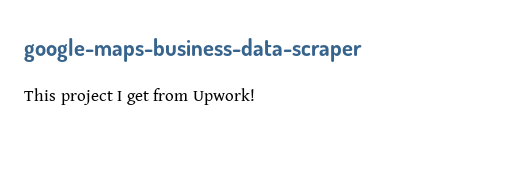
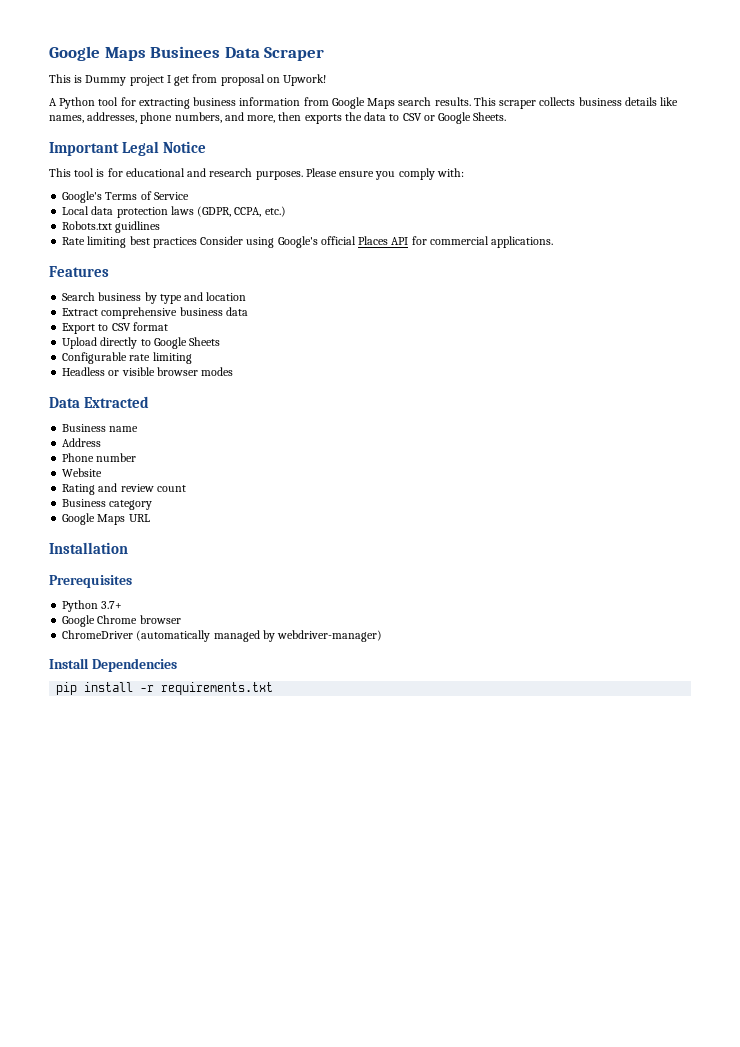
- google-maps-business-data-scraper
- This project I get from Upwork!
+ Google Maps Businees Data Scraper
+ This is Dummy project I get from proposal on Upwork!
+ A Python tool for extracting business information from Google Maps search results. This scraper collects business details like names, addresses, phone numbers, and more, then exports the data to CSV or Google Sheets.
+ Important Legal Notice
+ This tool is for educational and research purposes. Please ensure you comply with:
+ Google's Terms of Service
+ Local data protection laws (GDPR, CCPA, etc.)
+ Robots.txt guidlines
+ Rate limiting best practices Consider using Google's official Places API for commercial applications.
+ Features
+ Search business by type and location
+ Extract comprehensive business data
+ Export to CSV format
+ Upload directly to Google Sheets
+ Configurable rate limiting
+ Headless or visible browser modes
+ Data Extracted
+ Business name
+ Address
+ Phone number
+ Website
+ Rating and review count
+ Business category
+ Google Maps URL
+ Installation
+ Prerequisites
+ Python 3.7+
+ Google Chrome browser
+ ChromeDriver (automatically managed by webdriver-manager)
+ Install Dependencies
+ pip install -r requirements.txt

